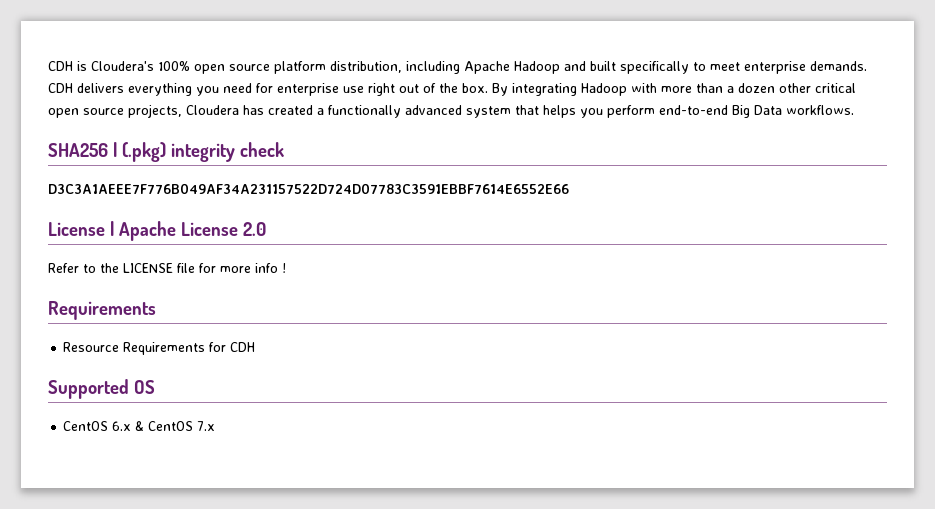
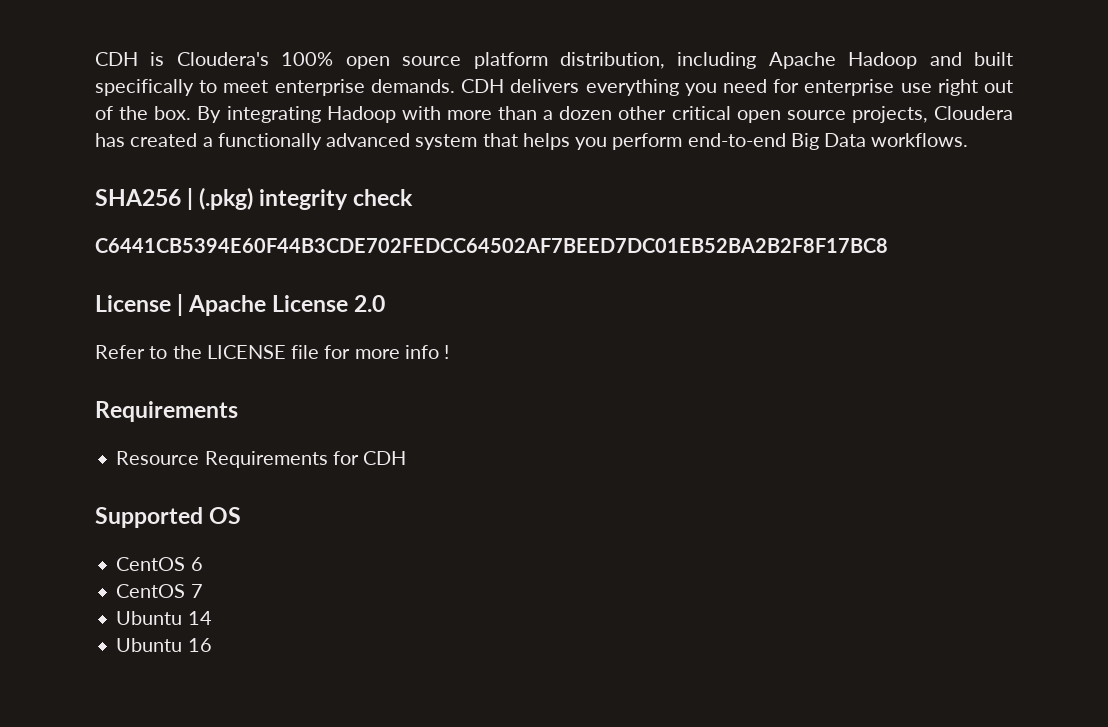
- D3C3A1AEEE7F776B049AF34A231157522D724D07783C3591EBBF7614E6552E66
+ C6441CB5394E60F44B3CDE702FEDCC64502AF7BEED7DC01EB52BA2B2F8F17BC8
- CentOS 6.x & CentOS 7.x
+ CentOS 6
+ CentOS 7
+ Ubuntu 14
+ Ubuntu 16

